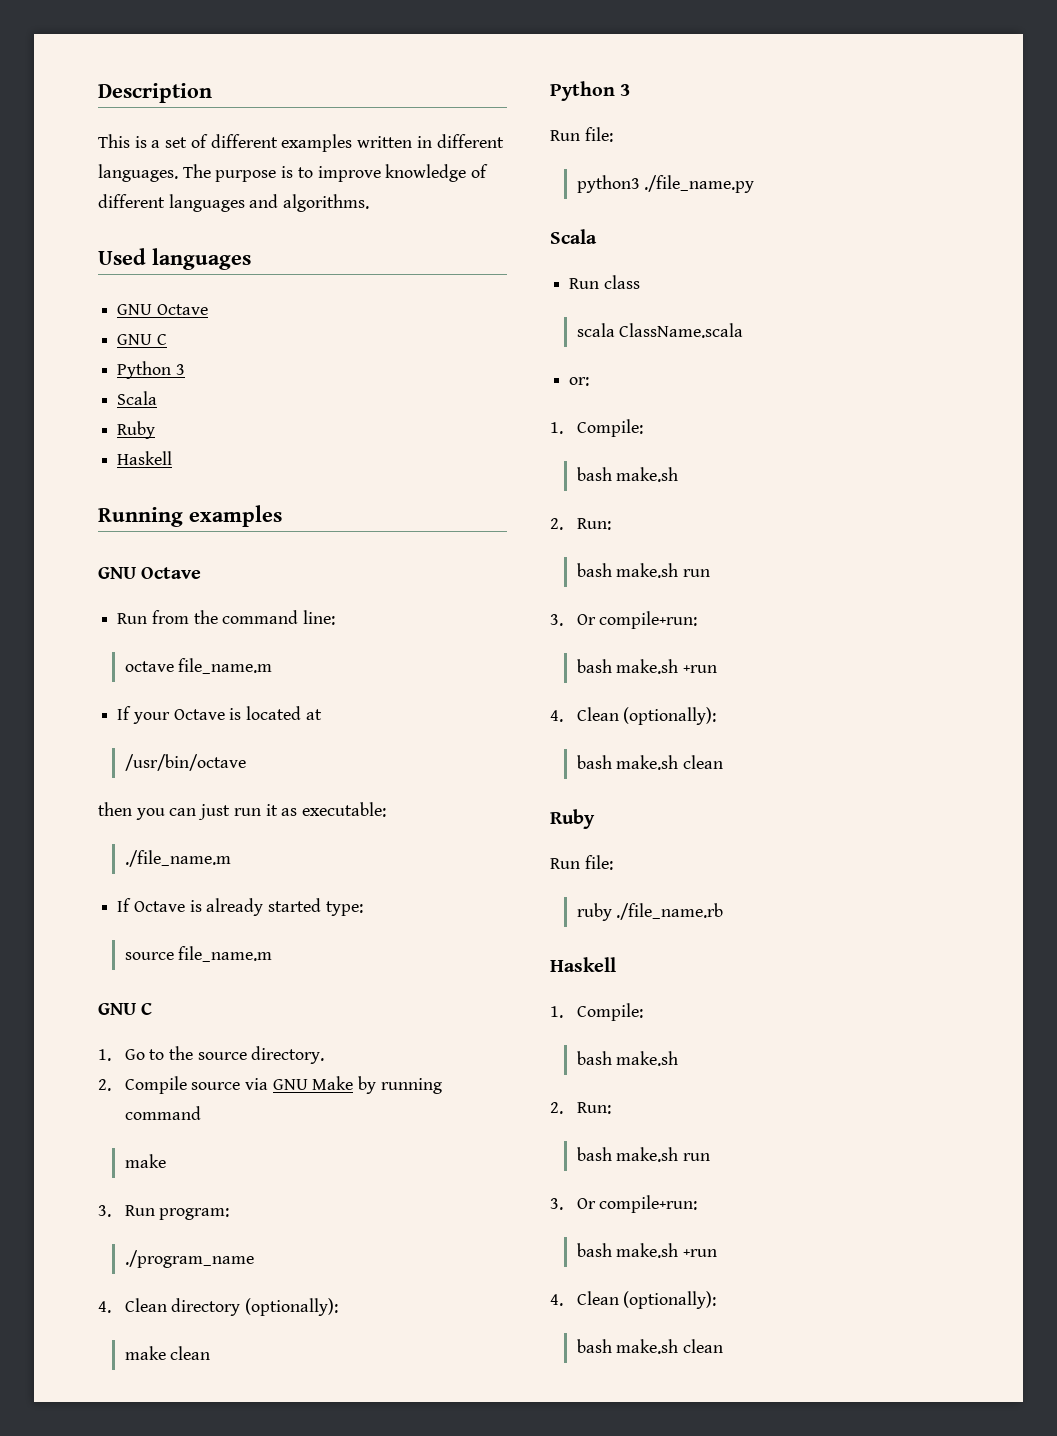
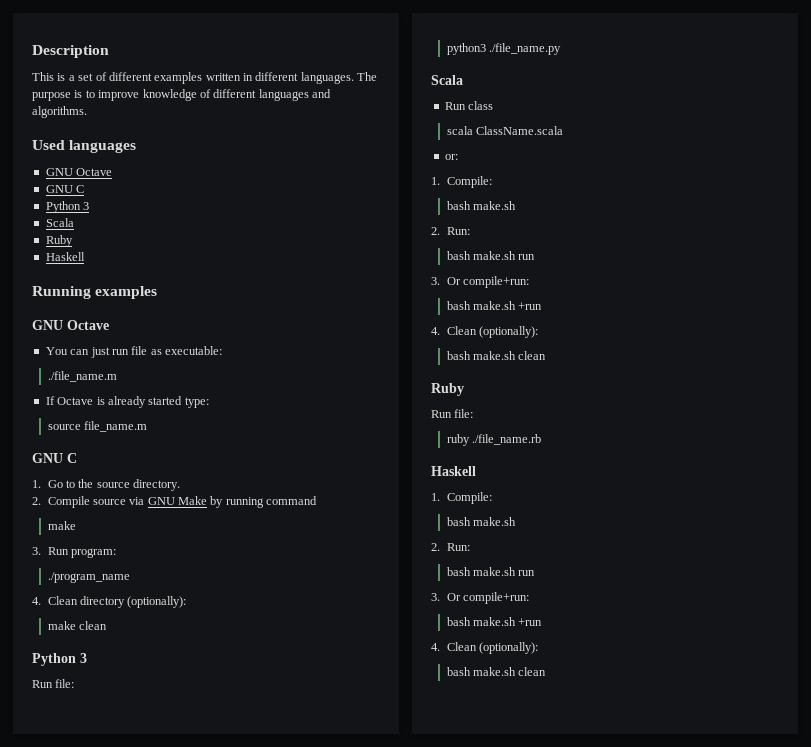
- Run from the command line:
- octave file_name.m
- If your Octave is located at
- /usr/bin/octave
- then you can just run it as executable:
+ You can just run file as executable:

